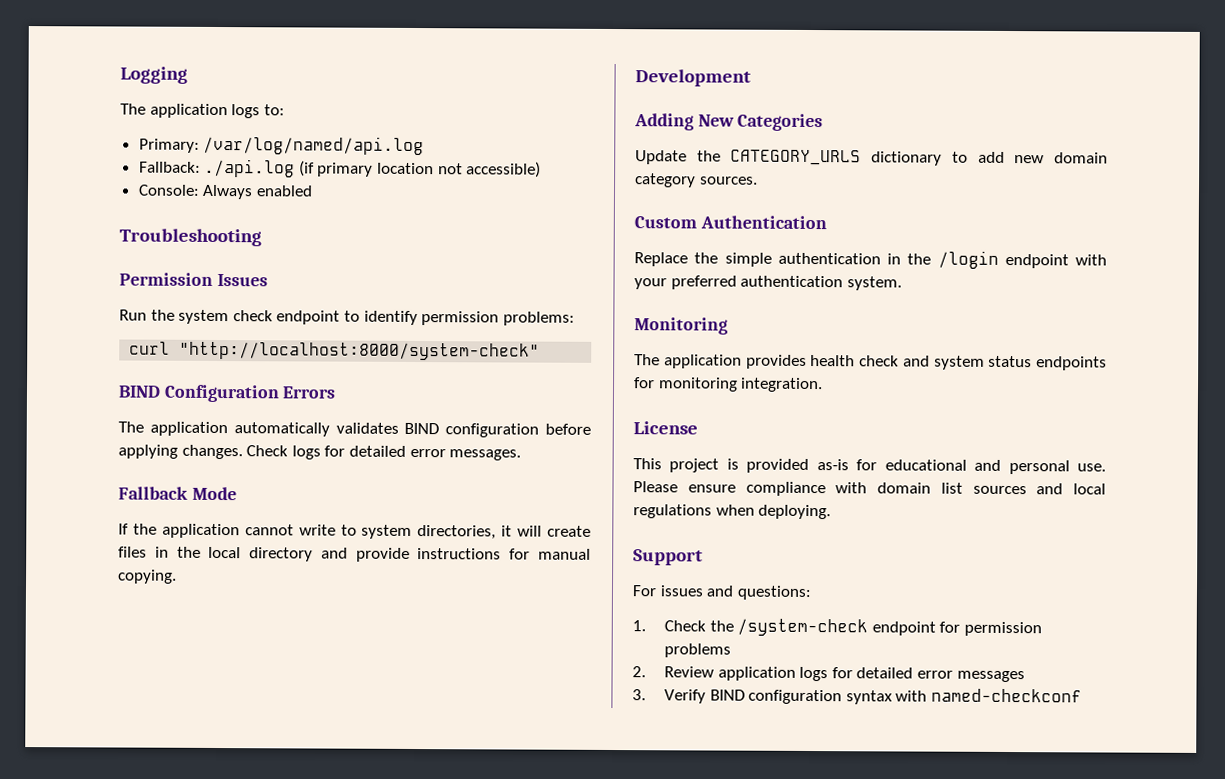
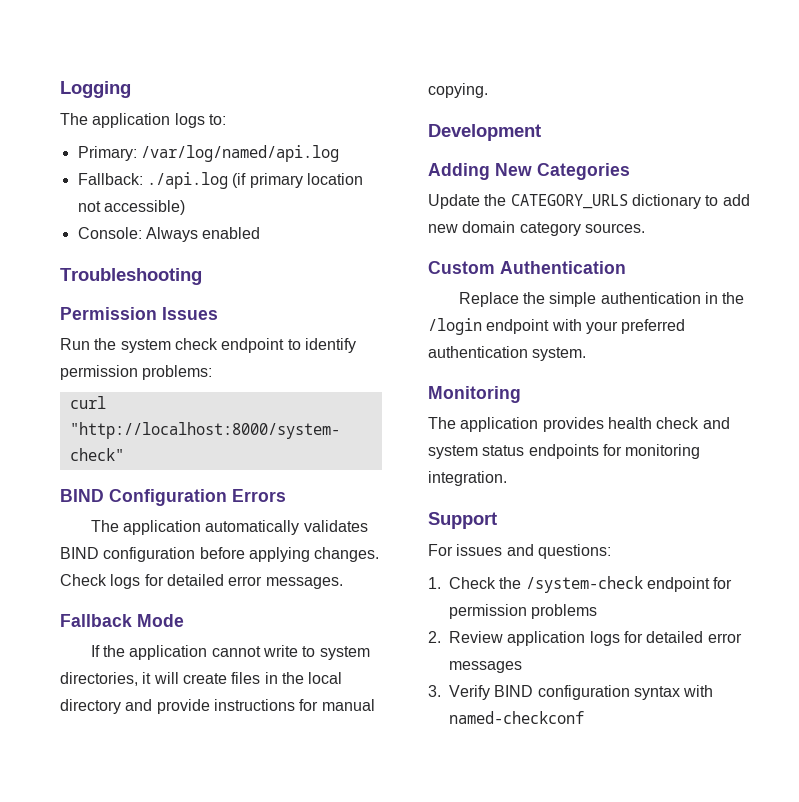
- License
- This project is provided as-is for educational and personal use. Please ensure compliance with domain list sources and local regulations when deploying.

